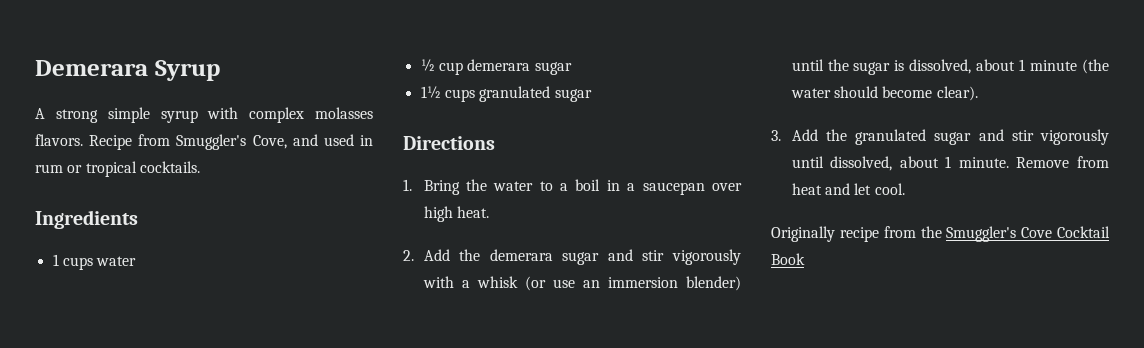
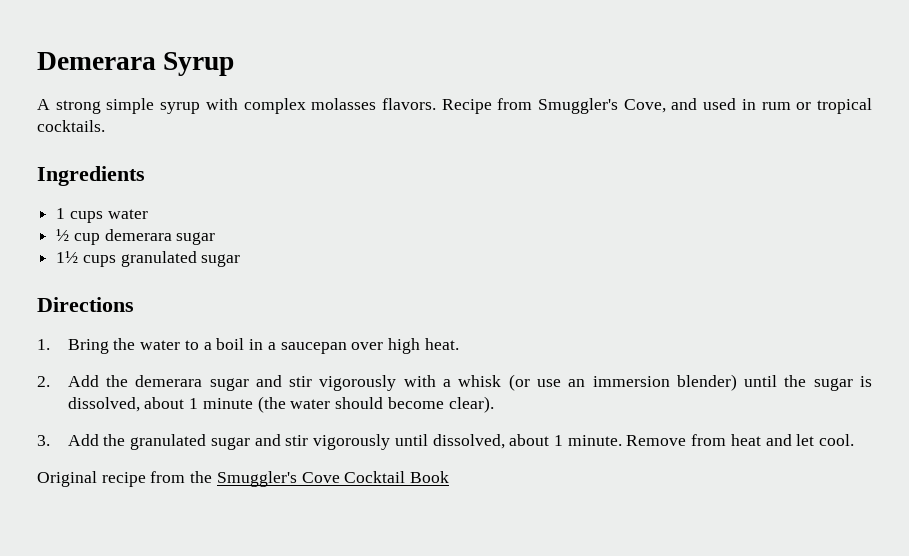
- Originally recipe from the Smuggler's Cove Cocktail Book
+ Original recipe from the Smuggler's Cove Cocktail Book

